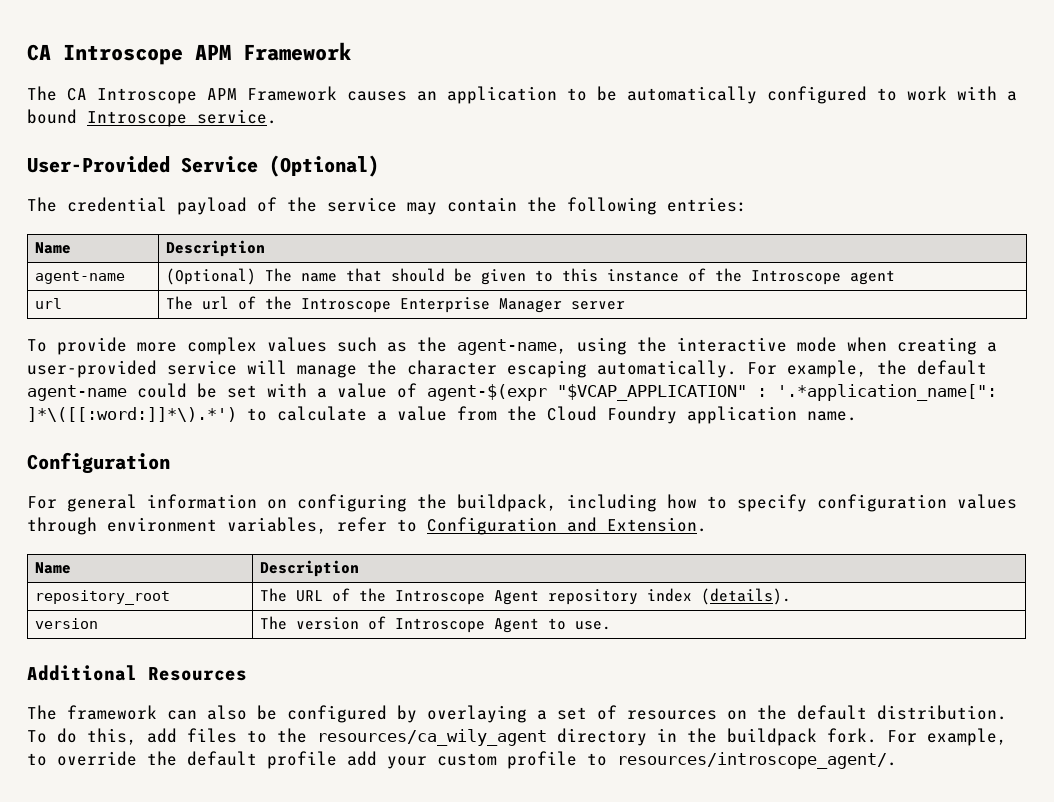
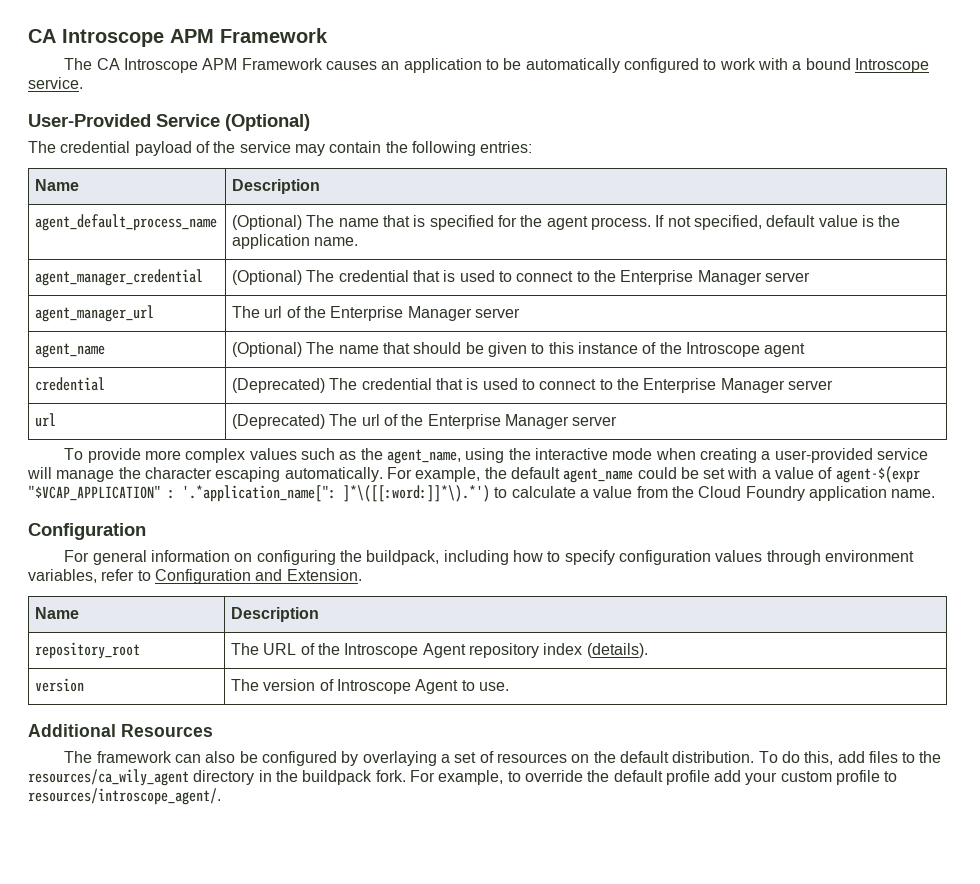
- agent-name | (Optional) The name that should be given to this instance of the Introscope agent
+ agent_default_process_name | (Optional) The name that is specified for the agent process. If not specified, default value is the application name.
+ agent_manager_credential | (Optional) The credential that is used to connect to the Enterprise Manager server
+ agent_manager_url | The url of the Enterprise Manager server
+ agent_name | (Optional) The name that should be given to this instance of the Introscope agent
+ credential | (Deprecated) The credential that is used to connect to the Enterprise Manager server
- url | The url of the Introscope Enterprise Manager server
+ url | (Deprecated) The url of the Enterprise Manager server
- To provide more complex values such as the agent-name, using the interactive mode when creating a user-provided service will manage the character escaping automatically.
+ To provide more complex values such as the agent_name, using the interactive mode when creating a user-provided service will manage the character escaping automatically.
- For example, the default agent-name could be set with a value of agent-$(expr "$VCAP_APPLICATION" : '.*application_name[": ]*\([[:word:]]*\).*') to calculate a value from the Cloud Foundry application name.
+ For example, the default agent_name could be set with a value of agent-$(expr "$VCAP_APPLICATION" : '.*application_name[": ]*\([[:word:]]*\).*') to calculate a value from the Cloud Foundry application name.

